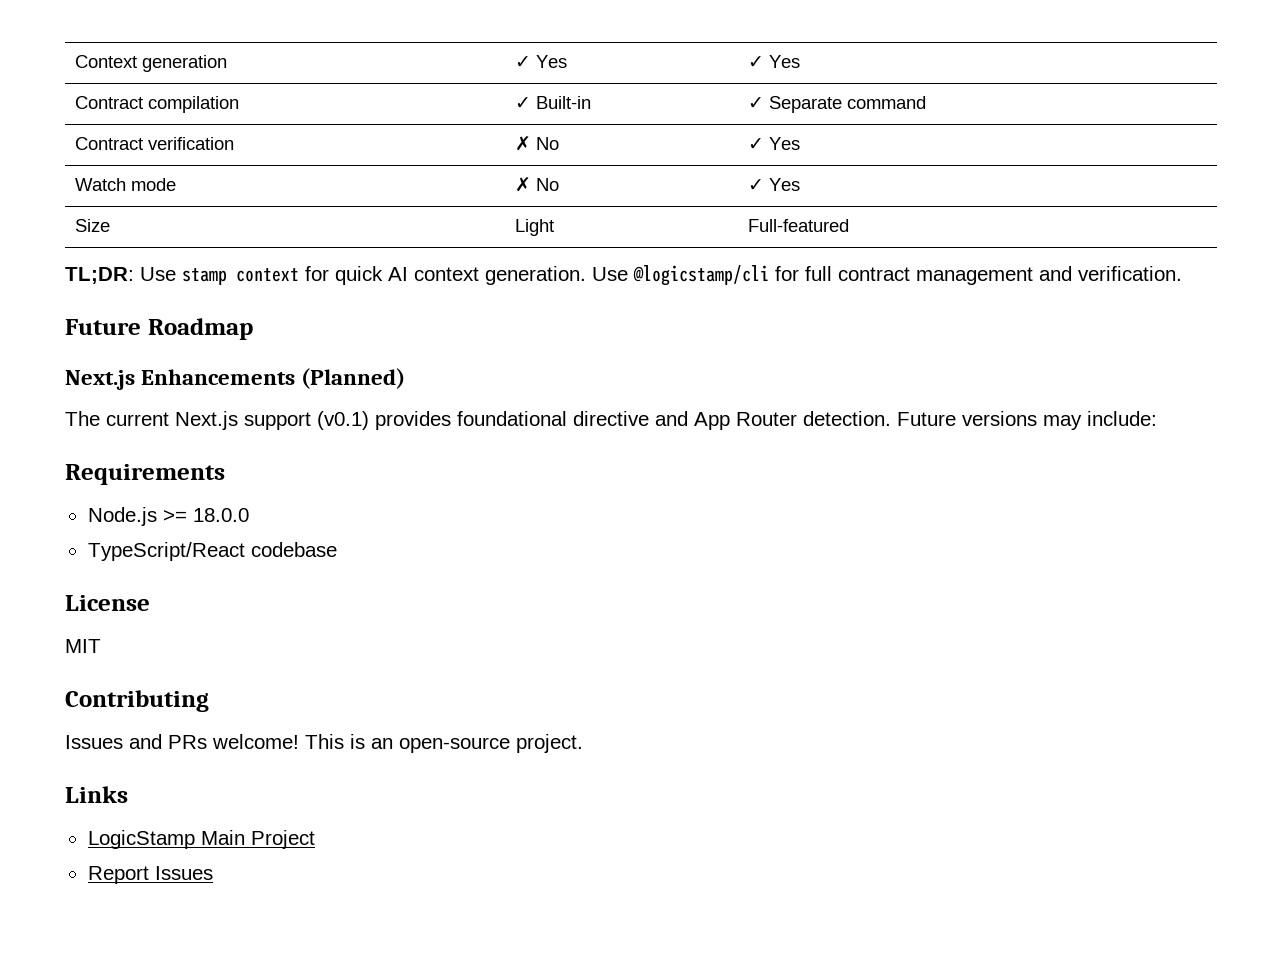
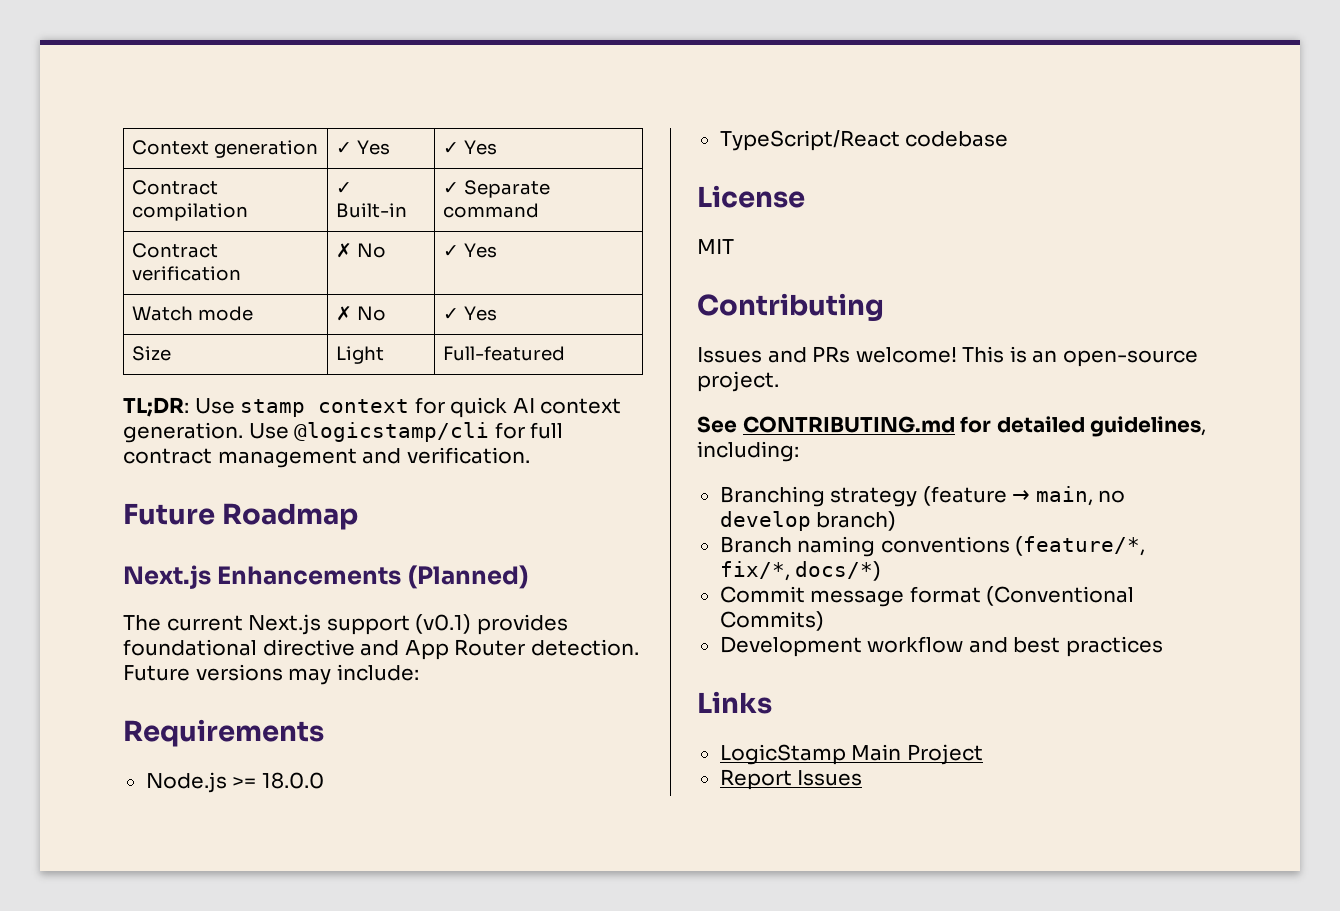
+ See CONTRIBUTING.md for detailed guidelines, including:
+ Branching strategy (feature → main, no develop branch)
+ Branch naming conventions (feature/*, fix/*, docs/*)
+ Commit message format (Conventional Commits)
+ Development workflow and best practices

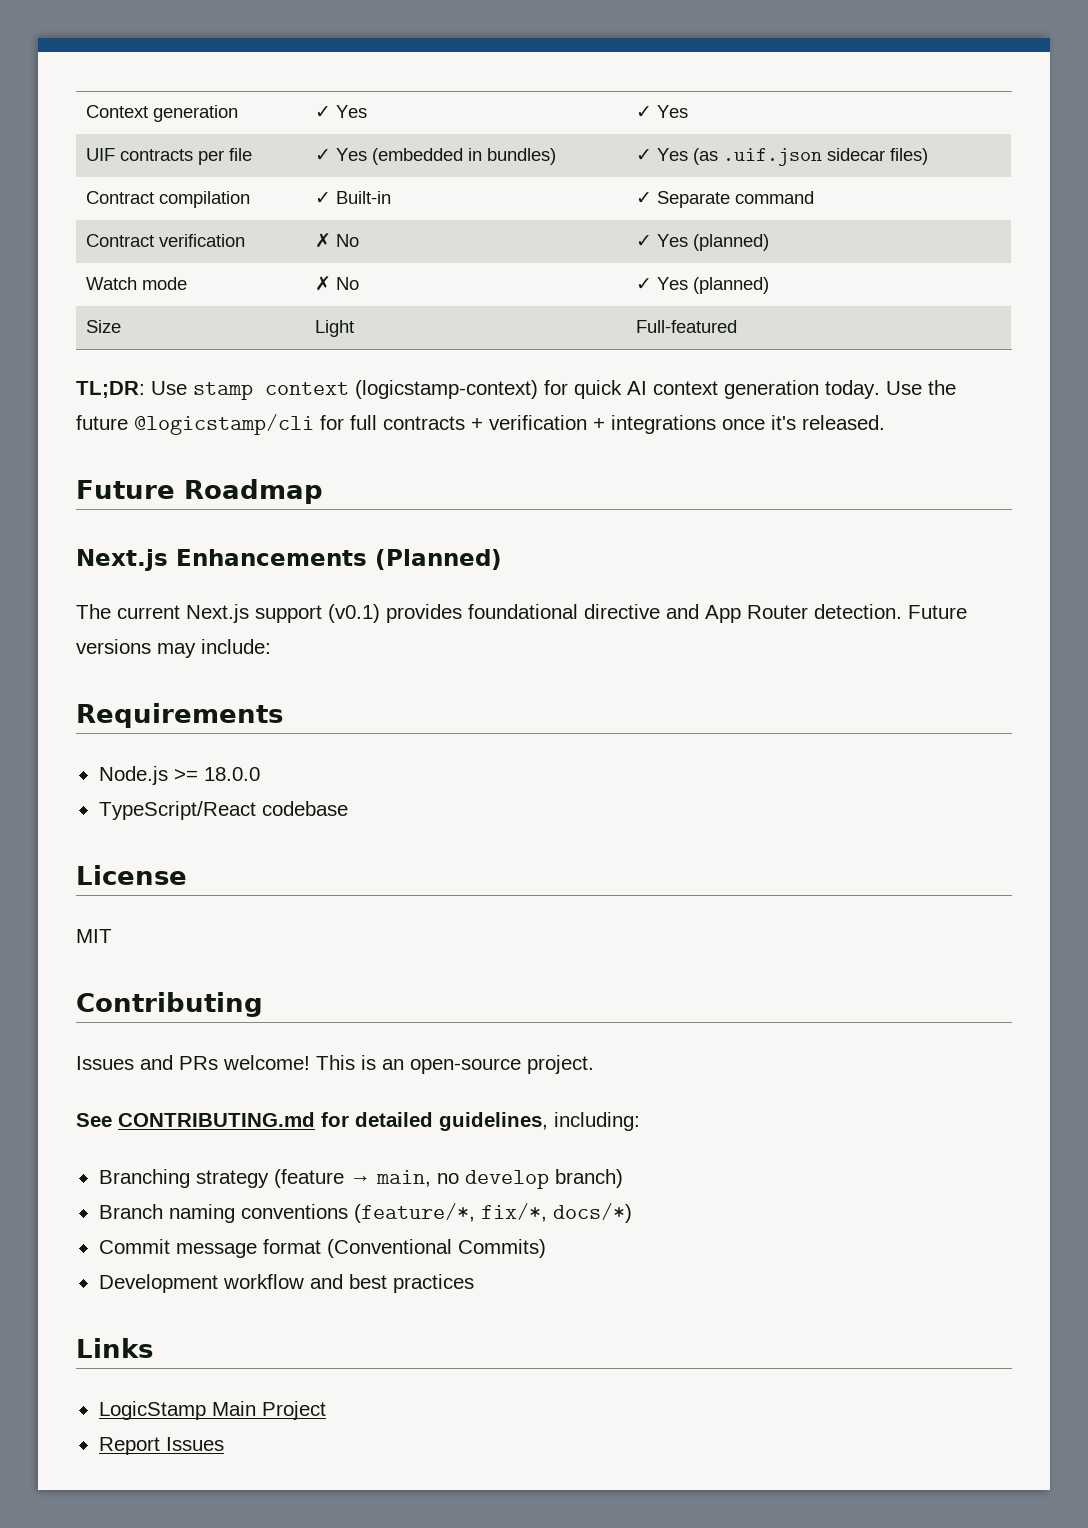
+ UIF contracts per file | ✓ Yes (embedded in bundles) | ✓ Yes (as .uif.json sidecar files)
- Contract verification | ✗ No | ✓ Yes
+ Contract verification | ✗ No | ✓ Yes (planned)
- Watch mode | ✗ No | ✓ Yes
+ Watch mode | ✗ No | ✓ Yes (planned)
- TL;DR: Use stamp context for quick AI context generation. Use @logicstamp/cli for full contract management and verification.
+ TL;DR: Use stamp context (logicstamp-context) for quick AI context generation today. Use the future @logicstamp/cli for full contracts + verification + integrations once it's released.

